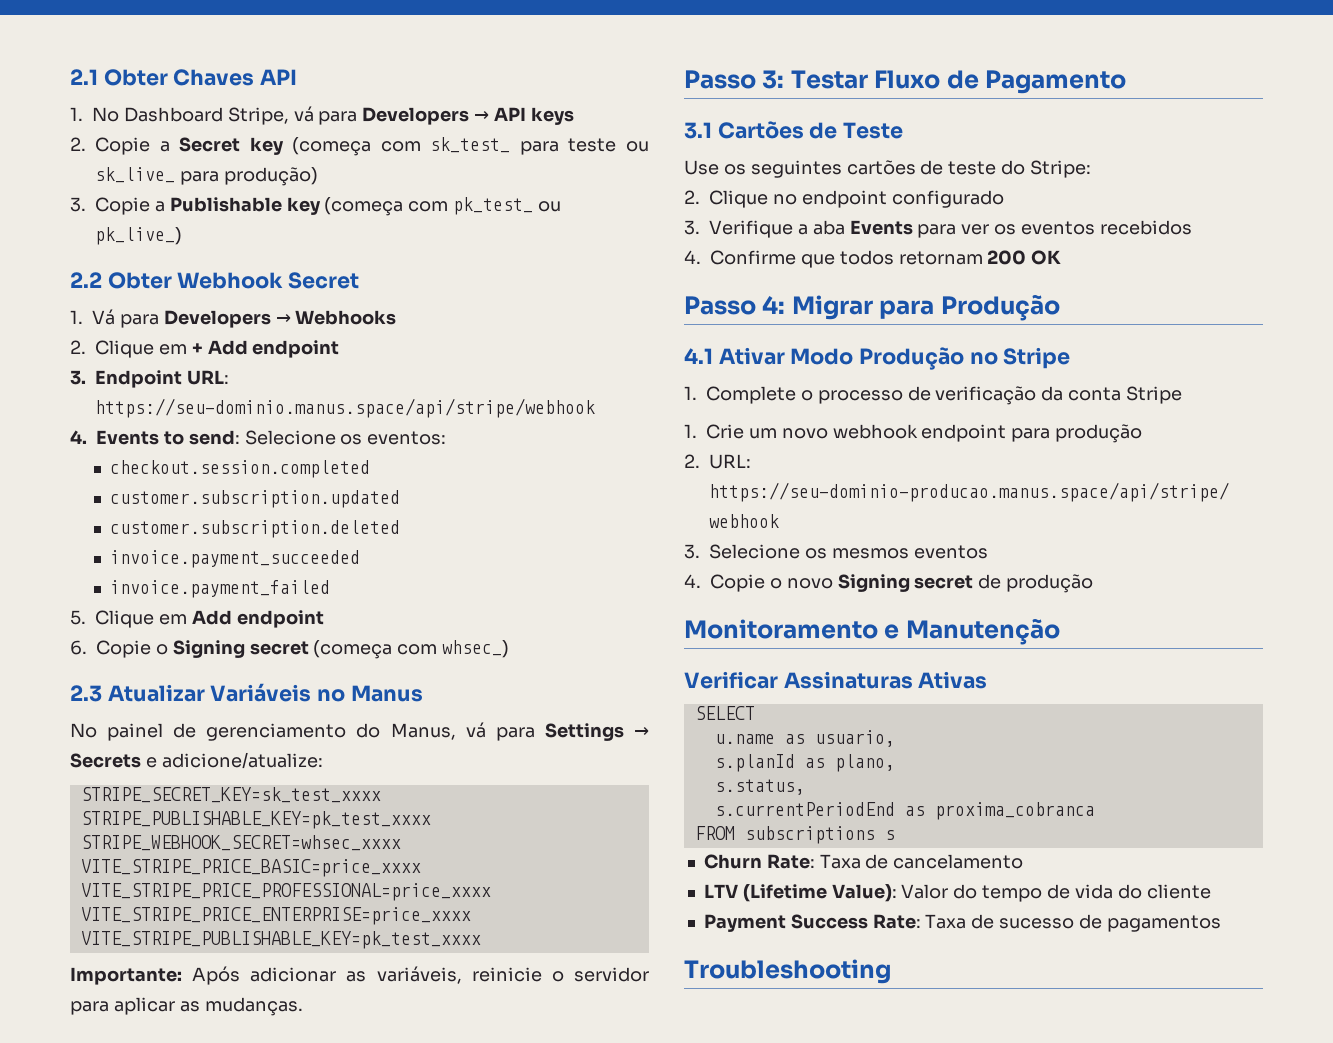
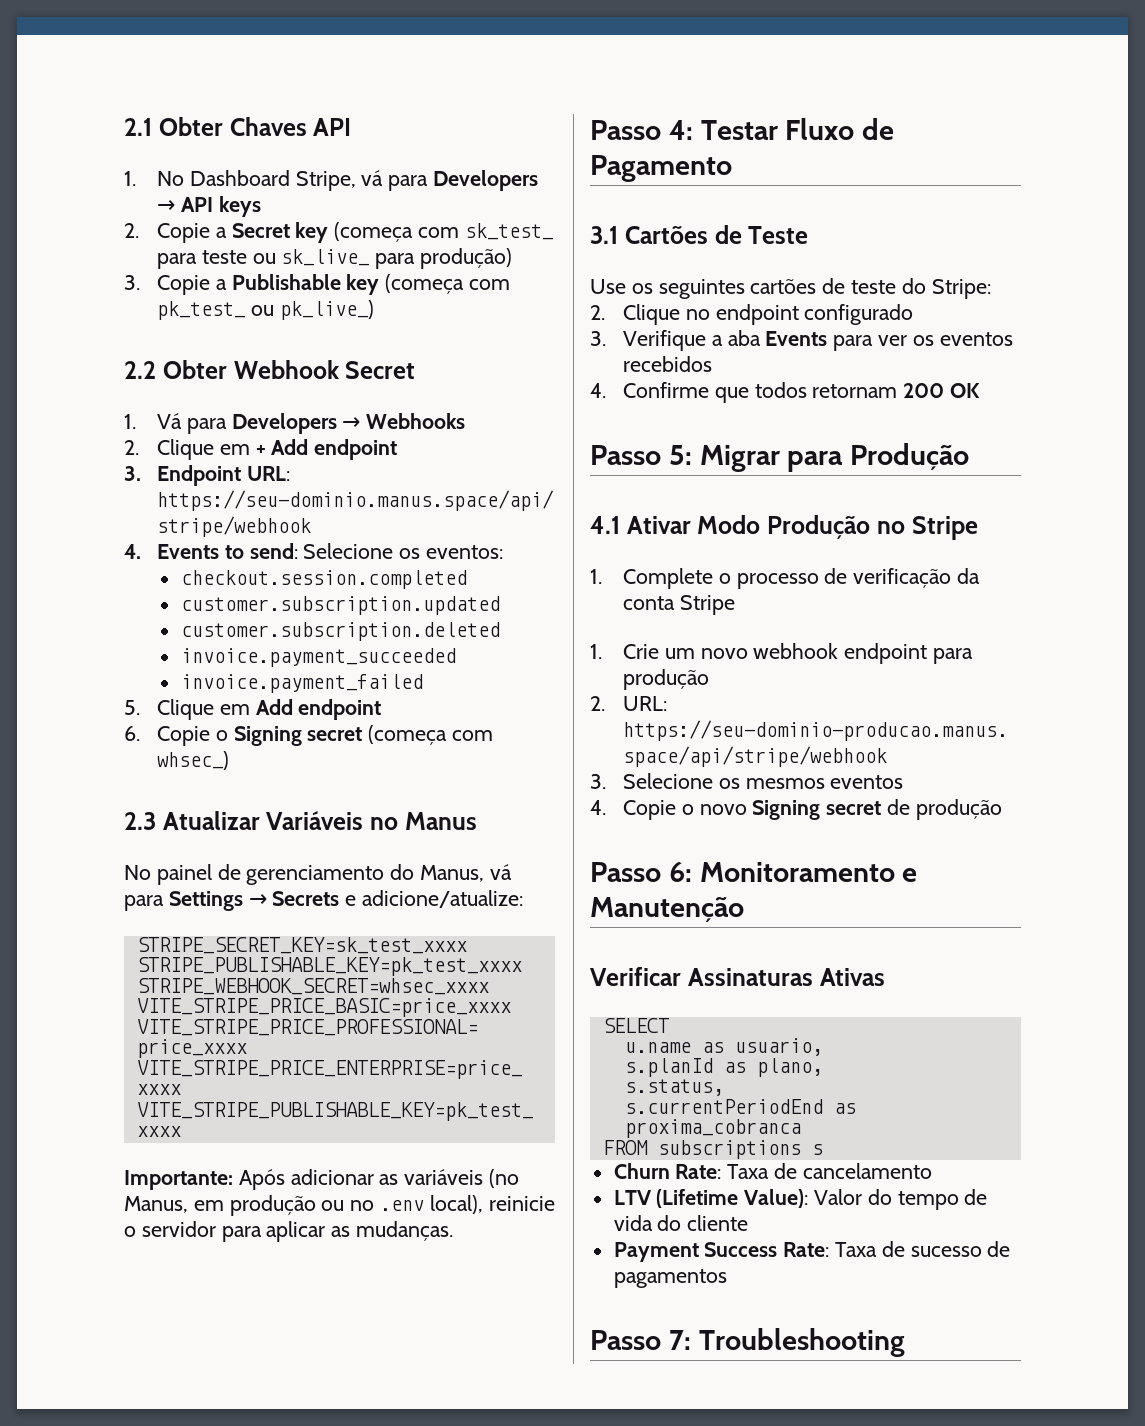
- Importante: Após adicionar as variáveis, reinicie o servidor para aplicar as mudanças.
+ Importante: Após adicionar as variáveis (no Manus, em produção ou no .env local), reinicie o servidor para aplicar as mudanças.
- Passo 3: Testar Fluxo de Pagamento
+ Passo 4: Testar Fluxo de Pagamento
- Passo 4: Migrar para Produção
+ Passo 5: Migrar para Produção
- Monitoramento e Manutenção
+ Passo 6: Monitoramento e Manutenção
- Troubleshooting
+ Passo 7: Troubleshooting

